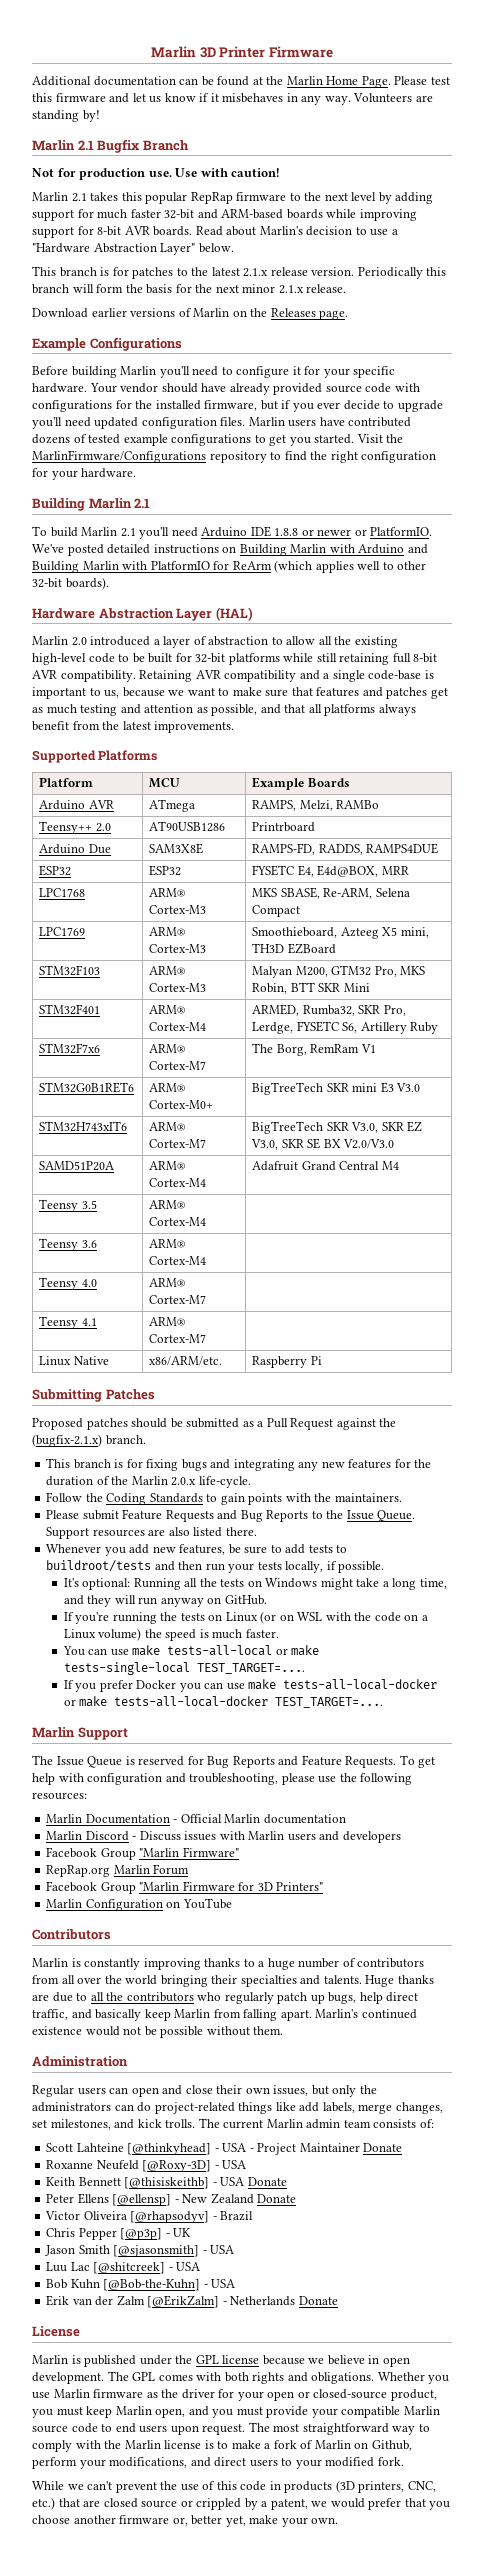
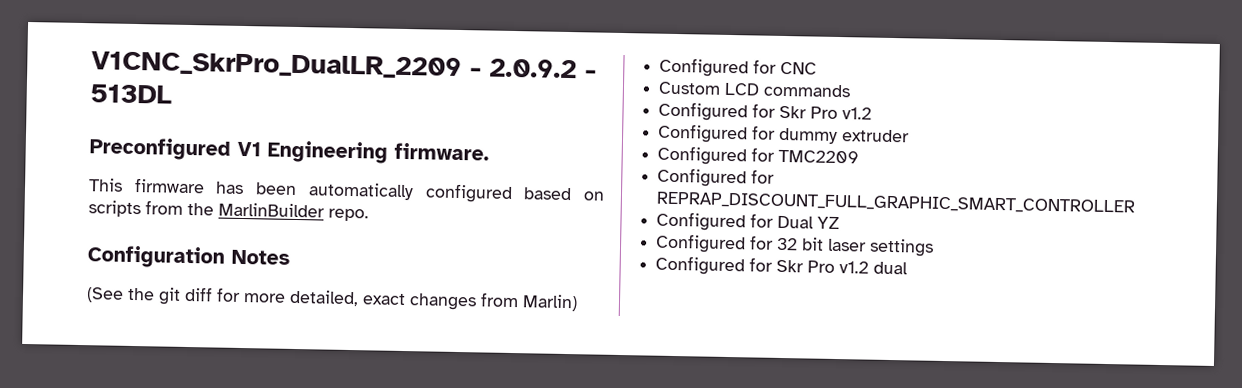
- Marlin 3D Printer Firmware
- Additional documentation can be found at the Marlin Home Page. Please test this firmware and let us know if it misbehaves in any way. Volunteers are standing by!
- Marlin 2.1 Bugfix Branch
- Not for production use. Use with caution!
- Marlin 2.1 takes this popular RepRap firmware to the next level by adding support for much faster 32-bit and ARM-based boards while improving support for 8-bit AVR boards. Read about Marlin's decision to use a "Hardware Abstraction Layer" below.
- This branch is for patches to the latest 2.1.x release version. Periodically this branch will form the basis for the next minor 2.1.x release.
- Download earlier versions of Marlin on the Releases page.
- Example Configurations
- Before building Marlin you'll need to configure it for your specific hardware. Your vendor should have already provided source code with configurations for the installed firmware, but if you ever decide to upgrade you'll need updated configuration files. Marlin users have contributed dozens of tested example configurations to get you started. Visit the MarlinFirmware/Configurations repository to find the right configuration for your hardware.
- Building Marlin 2.1
- To build Marlin 2.1 you'll need Arduino IDE 1.8.8 or newer or PlatformIO. We've posted detailed instructions on Building Marlin with Arduino and Building Marlin with PlatformIO for ReArm (which applies well to other 32-bit boards).
- Hardware Abstraction Layer (HAL)
- Marlin 2.0 introduced a layer of abstraction to allow all the existing high-level code to be built for 32-bit platforms while still retaining full 8-bit AVR compatibility. Retaining AVR compatibility and a single code-base is important to us, because we want to make sure that features and patches get as much testing and attention as possible, and that all platforms always benefit from the latest improvements.
- Supported Platforms
- Platform | MCU | Example Boards
- Arduino AVR | ATmega | RAMPS, Melzi, RAMBo
- Teensy++ 2.0 | AT90USB1286 | Printrboard
- Arduino Due | SAM3X8E | RAMPS-FD, RADDS, RAMPS4DUE
- ESP32 | ESP32 | FYSETC E4, E4d@BOX, MRR
- LPC1768 | ARM® Cortex-M3 | MKS SBASE, Re-ARM, Selena Compact
- LPC1769 | ARM® Cortex-M3 | Smoothieboard, Azteeg X5 mini, TH3D EZBoard
- STM32F103 | ARM® Cortex-M3 | Malyan M200, GTM32 Pro, MKS Robin, BTT SKR Mini
- STM32F401 | ARM® Cortex-M4 | ARMED, Rumba32, SKR Pro, Lerdge, FYSETC S6, Artillery Ruby
- STM32F7x6 | ARM® Cortex-M7 | The Borg, RemRam V1
- STM32G0B1RET6 | ARM® Cortex-M0+ | BigTreeTech SKR mini E3 V3.0
- STM32H743xIT6 | ARM® Cortex-M7 | BigTreeTech SKR V3.0, SKR EZ V3.0, SKR SE BX V2.0/V3.0
- SAMD51P20A | ARM® Cortex-M4 | Adafruit Grand Central M4
- Teensy 3.5 | ARM® Cortex-M4 |
- Teensy 3.6 | ARM® Cortex-M4 |
- Teensy 4.0 | ARM® Cortex-M7 |
- Teensy 4.1 | ARM® Cortex-M7 |
- Linux Native | x86/ARM/etc. | Raspberry Pi
- Submitting Patches
- Proposed patches should be submitted as a Pull Request against the (bugfix-2.1.x) branch.
- This branch is for fixing bugs and integrating any new features for the duration of the Marlin 2.0.x life-cycle.
- Follow the Coding Standards to gain points with the maintainers.
- Please submit Feature Requests and Bug Reports to the Issue Queue. Support resources are also listed there.
- Whenever you add new features, be sure to add tests to buildroot/tests and then run your tests locally, if possible.
- It's optional: Running all the tests on Windows might take a long time, and they will run anyway on GitHub.
- If you're running the tests on Linux (or on WSL with the code on a Linux volume) the speed is much faster.
- You can use make tests-all-local or make tests-single-local TEST_TARGET=....
- If you prefer Docker you can use make tests-all-local-docker or make tests-all-local-docker TEST_TARGET=....
- Marlin Support
- The Issue Queue is reserved for Bug Reports and Feature Requests. To get help with configuration and troubleshooting, please use the following resources:
- Marlin Documentation - Official Marlin documentation
- Marlin Discord - Discuss issues with Marlin users and developers
- Facebook Group "Marlin Firmware"
- RepRap.org Marlin Forum
- Facebook Group "Marlin Firmware for 3D Printers"
- Marlin Configuration on YouTube
- Contributors
- Marlin is constantly improving thanks to a huge number of contributors from all over the world bringing their specialties and talents. Huge thanks are due to all the contributors who regularly patch up bugs, help direct traffic, and basically keep Marlin from falling apart. Marlin's continued existence would not be possible without them.
- Administration
- Regular users can open and close their own issues, but only the administrators can do project-related things like add labels, merge changes, set milestones, and kick trolls. The current Marlin admin team consists of:
- Scott Lahteine [@thinkyhead] - USA - Project Maintainer Donate
- Roxanne Neufeld [@Roxy-3D] - USA
- Keith Bennett [@thisiskeithb] - USA Donate
- Peter Ellens [@ellensp] - New Zealand Donate
- Victor Oliveira [@rhapsodyv] - Brazil
- Chris Pepper [@p3p] - UK
- Jason Smith [@sjasonsmith] - USA
- Luu Lac [@shitcreek] - USA
- Bob Kuhn [@Bob-the-Kuhn] - USA
- Erik van der Zalm [@ErikZalm] - Netherlands Donate
- License
- Marlin is published under the GPL license because we believe in open development. The GPL comes with both rights and obligations. Whether you use Marlin firmware as the driver for your open or closed-source product, you must keep Marlin open, and you must provide your compatible Marlin source code to end users upon request. The most straightforward way to comply with the Marlin license is to make a fork of Marlin on Github, perform your modifications, and direct users to your modified fork.
- While we can't prevent the use of this code in products (3D printers, CNC, etc.) that are closed source or crippled by a patent, we would prefer that you choose another firmware or, better yet, make your own.
+ V1CNC_SkrPro_DualLR_2209 - 2.0.9.2 - 513DL
+ Preconfigured V1 Engineering firmware.
+ This firmware has been automatically configured based on scripts from the MarlinBuilder repo.
+ Configuration Notes
+ (See the git diff for more detailed, exact changes from Marlin)
+ Configured for CNC
+ Custom LCD commands
+ Configured for Skr Pro v1.2
+ Configured for dummy extruder
+ Configured for TMC2209
+ Configured for REPRAP_DISCOUNT_FULL_GRAPHIC_SMART_CONTROLLER
+ Configured for Dual YZ
+ Configured for 32 bit laser settings
+ Configured for Skr Pro v1.2 dual

